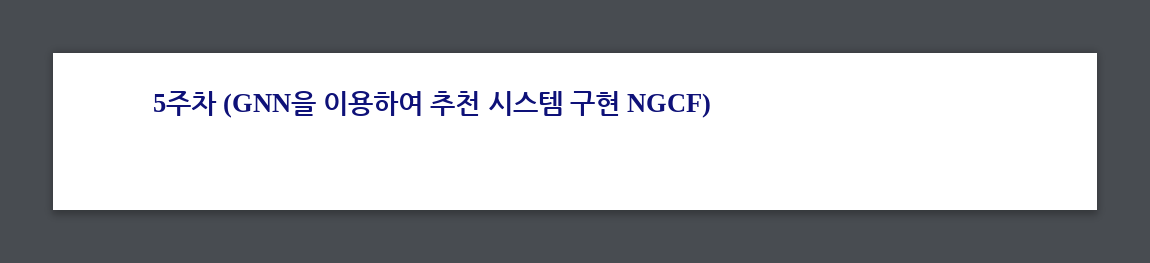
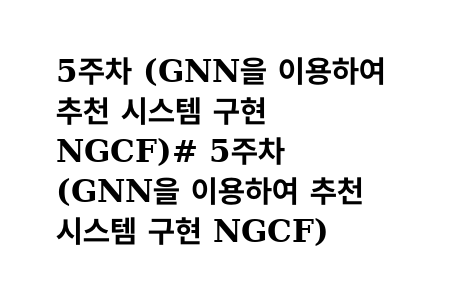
- 5주차 (GNN을 이용하여 추천 시스템 구현 NGCF)
+ 5주차 (GNN을 이용하여 추천 시스템 구현 NGCF)# 5주차 (GNN을 이용하여 추천 시스템 구현 NGCF)

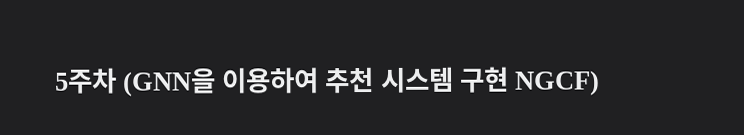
- 5주차 (GNN을 이용하여 추천 시스템 구현 NGCF)# 5주차 (GNN을 이용하여 추천 시스템 구현 NGCF)
+ 5주차 (GNN을 이용하여 추천 시스템 구현 NGCF)

